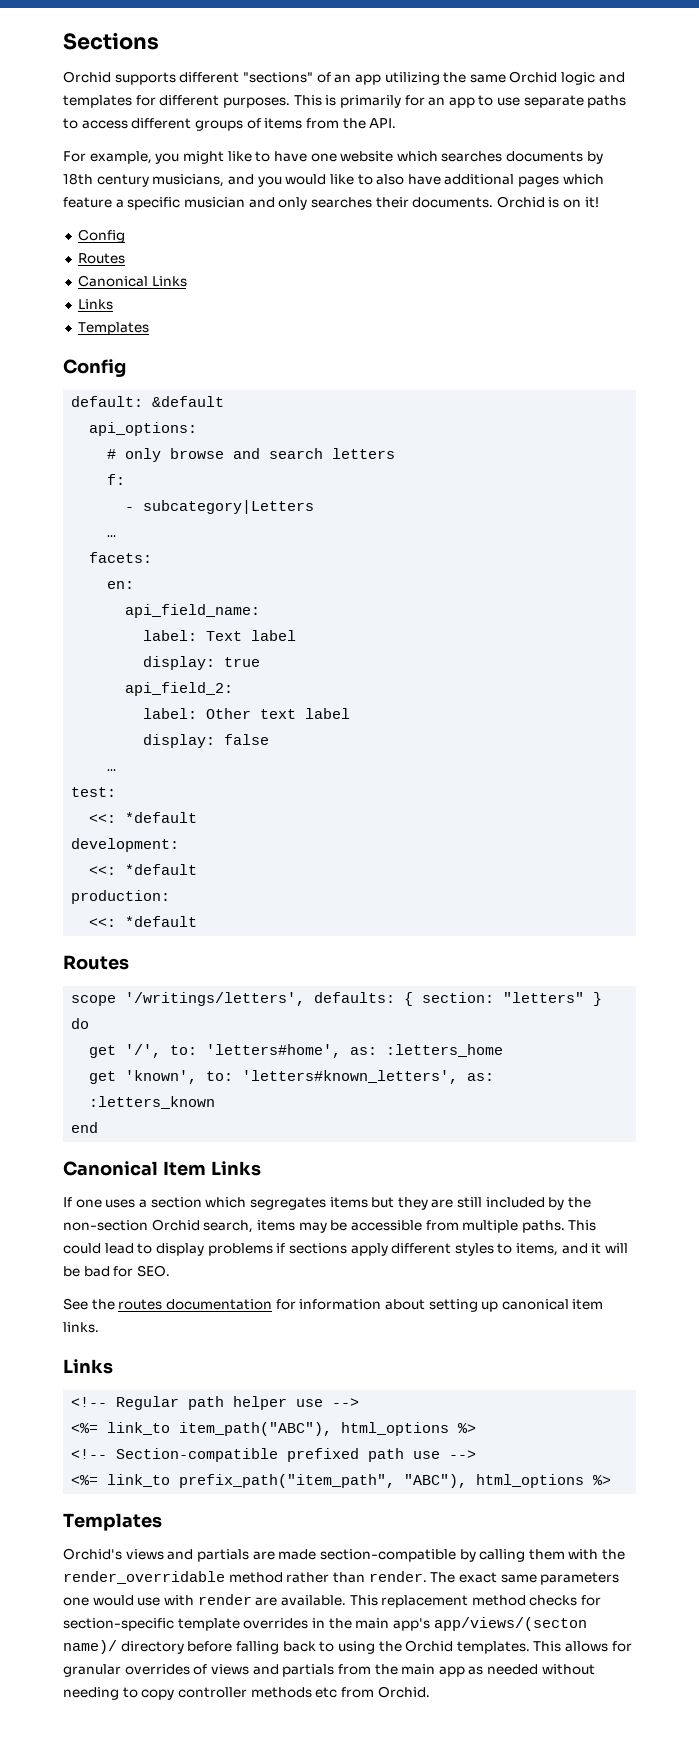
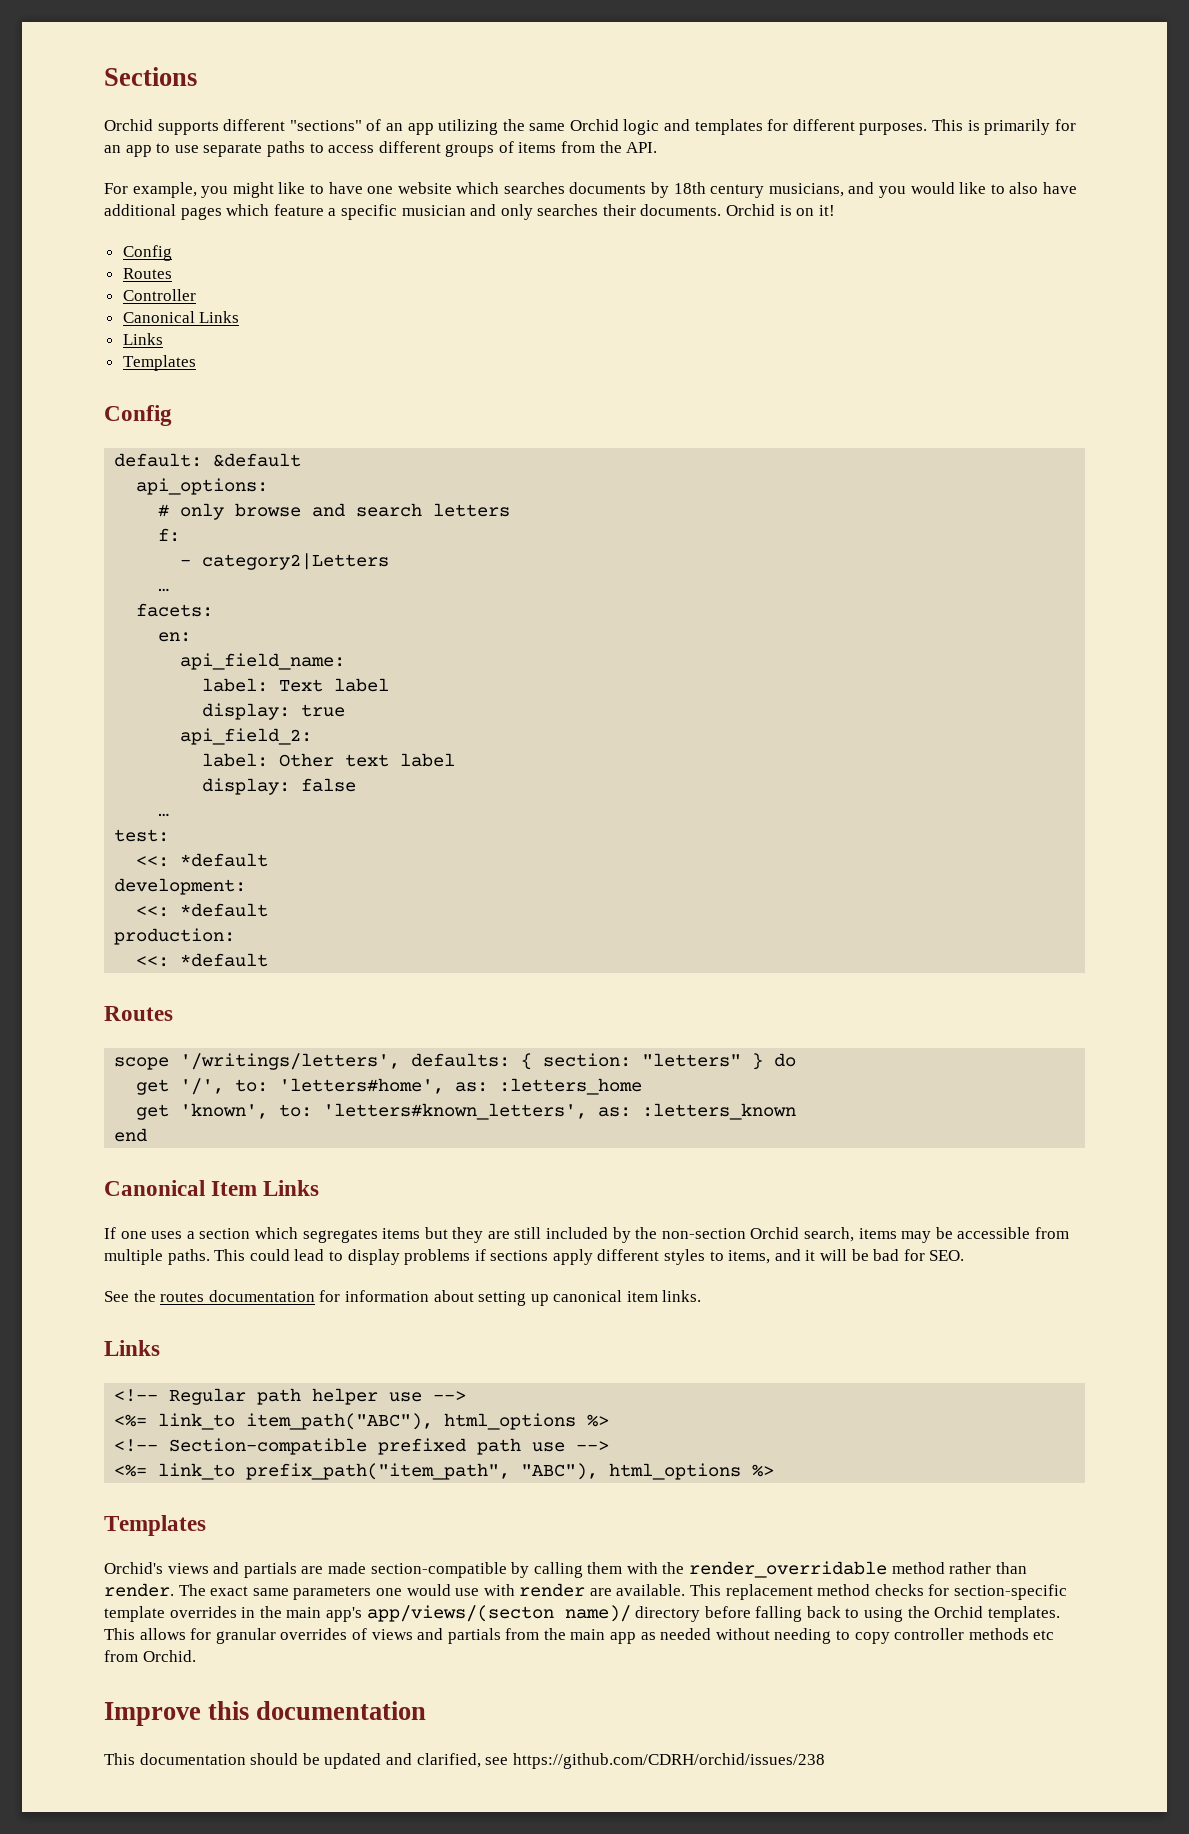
+ Controller
- - subcategory|Letters
+ - category2|Letters
+ Improve this documentation
+ This documentation should be updated and clarified, see https://github.com/CDRH/orchid/issues/238

